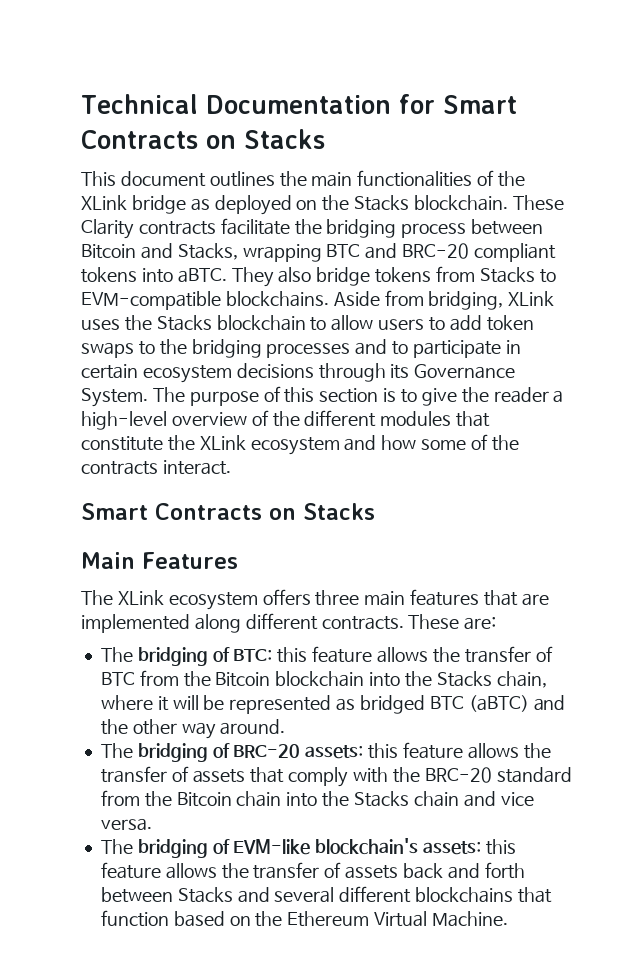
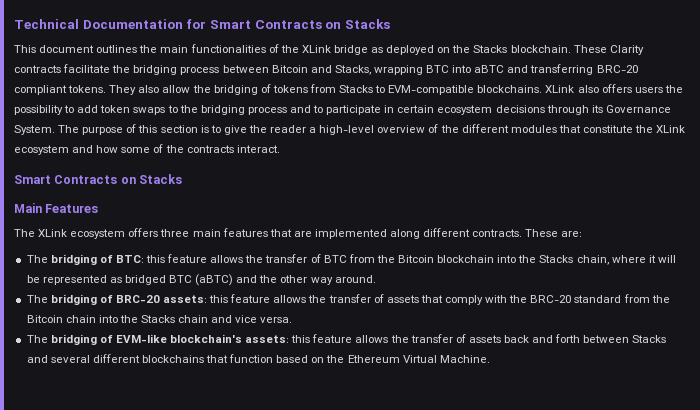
- These Clarity contracts facilitate the bridging process between Bitcoin and Stacks, wrapping BTC and BRC-20 compliant tokens into aBTC. They also bridge tokens from Stacks to EVM-compatible blockchains.
+ These Clarity contracts facilitate the bridging process between Bitcoin and Stacks, wrapping BTC into aBTC and transferring BRC-20 compliant tokens. They also allow the bridging of tokens from Stacks to EVM-compatible blockchains.
- Aside from bridging, XLink uses the Stacks blockchain to allow users to add token swaps to the bridging processes and to participate in certain ecosystem decisions through its Governance System.
+ XLink also offers users the possibility to add token swaps to the bridging process and to participate in certain ecosystem decisions through its Governance System.

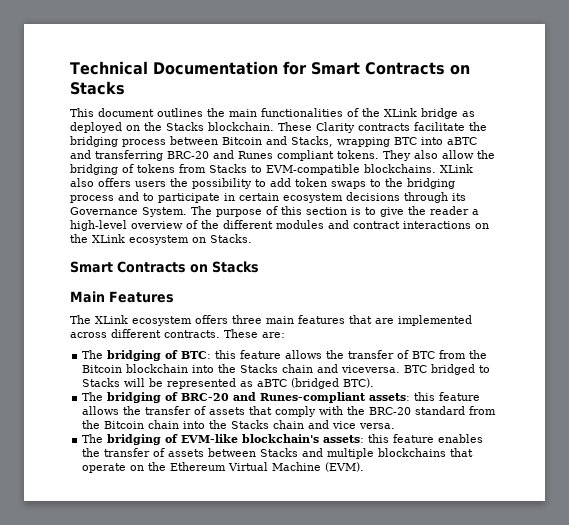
- These Clarity contracts facilitate the bridging process between Bitcoin and Stacks, wrapping BTC into aBTC and transferring BRC-20 compliant tokens.
+ These Clarity contracts facilitate the bridging process between Bitcoin and Stacks, wrapping BTC into aBTC and transferring BRC-20 and Runes compliant tokens.
- The purpose of this section is to give the reader a high-level overview of the different modules that constitute the XLink ecosystem and how some of the contracts interact.
+ The purpose of this section is to give the reader a high-level overview of the different modules and contract interactions on the XLink ecosystem on Stacks.
- The XLink ecosystem offers three main features that are implemented along different contracts.
+ The XLink ecosystem offers three main features that are implemented across different contracts.
- The bridging of BTC: this feature allows the transfer of BTC from the Bitcoin blockchain into the Stacks chain, where it will be represented as bridged BTC (aBTC) and the other way around.
+ The bridging of BTC: this feature allows the transfer of BTC from the Bitcoin blockchain into the Stacks chain and viceversa. BTC bridged to Stacks will be represented as aBTC (bridged BTC).
- The bridging of BRC-20 assets: this feature allows the transfer of assets that comply with the BRC-20 standard from the Bitcoin chain into the Stacks chain and vice versa.
+ The bridging of BRC-20 and Runes-compliant assets: this feature allows the transfer of assets that comply with the BRC-20 standard from the Bitcoin chain into the Stacks chain and vice versa.
- The bridging of EVM-like blockchain's assets: this feature allows the transfer of assets back and forth between Stacks and several different blockchains that function based on the Ethereum Virtual Machine.
+ The bridging of EVM-like blockchain's assets: this feature enables the transfer of assets between Stacks and multiple blockchains that operate on the Ethereum Virtual Machine (EVM).

